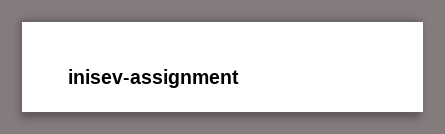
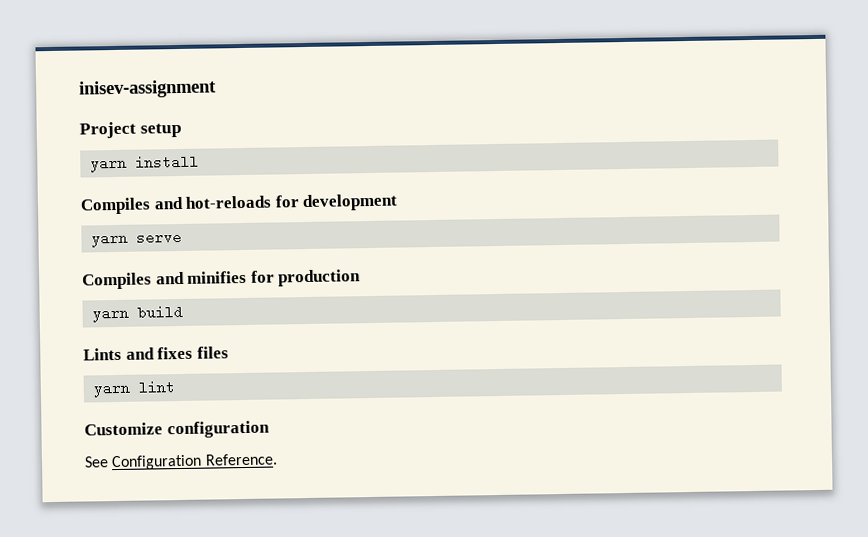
+ Project setup
+ yarn install
+ Compiles and hot-reloads for development
+ yarn serve
+ Compiles and minifies for production
+ yarn build
+ Lints and fixes files
+ yarn lint
+ Customize configuration
+ See Configuration Reference.

